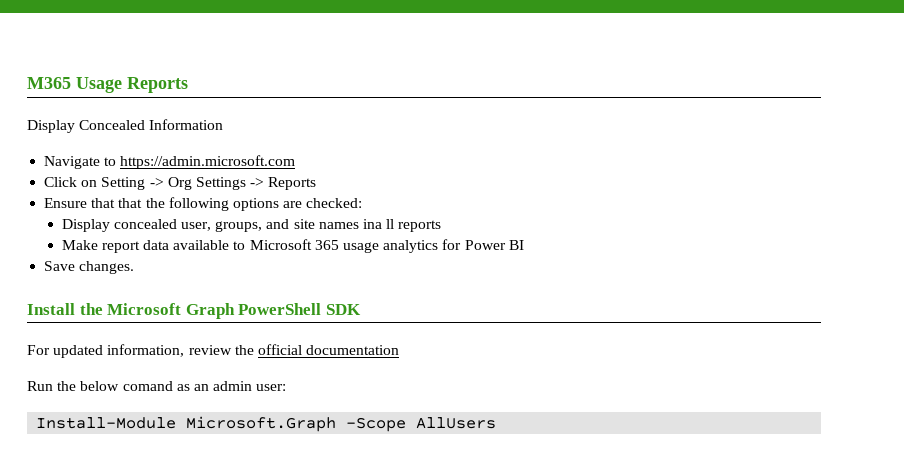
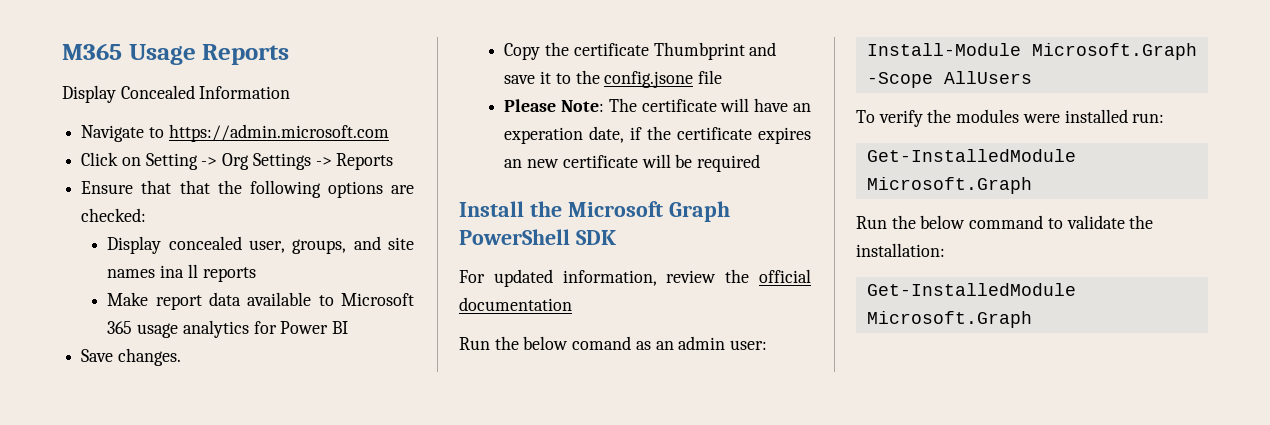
+ Copy the certificate Thumbprint and save it to the config.jsone file
+ Please Note: The certificate will have an experation date, if the certificate expires an new certificate will be required
+ To verify the modules were installed run:
+ Get-InstalledModule Microsoft.Graph
+ Run the below command to validate the installation:
+ Get-InstalledModule Microsoft.Graph

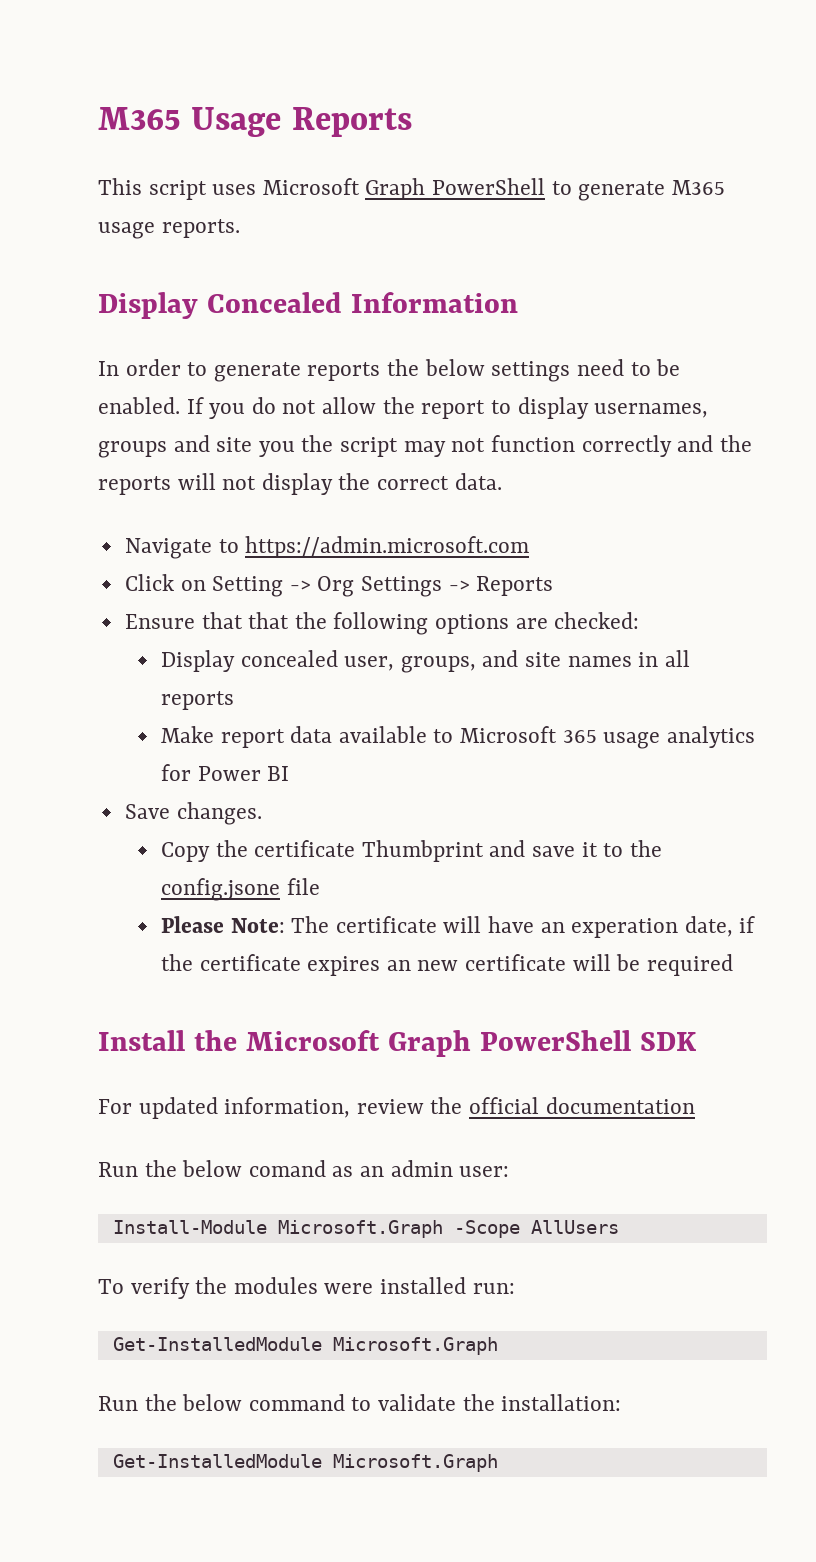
+ This script uses Microsoft Graph PowerShell to generate M365 usage reports.
  Display Concealed Information
+ In order to generate reports the below settings need to be enabled. If you do not allow the report to display usernames, groups and site you the script may not function correctly and the reports will not display the correct data.
- Display concealed user, groups, and site names ina ll reports
+ Display concealed user, groups, and site names in all reports

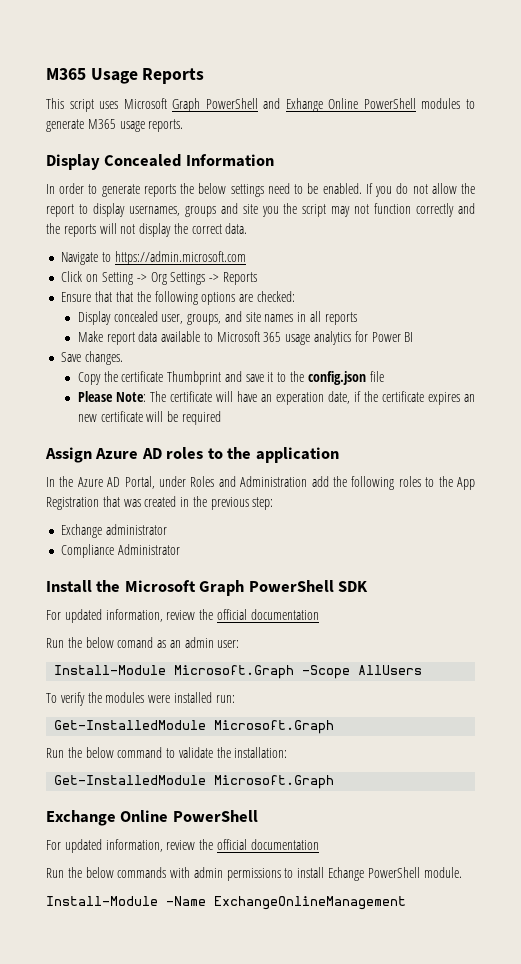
- This script uses Microsoft Graph PowerShell to generate M365 usage reports.
+ This script uses Microsoft Graph PowerShell and Exhange Online PowerShell modules to generate M365 usage reports.
- Copy the certificate Thumbprint and save it to the config.jsone file
+ Copy the certificate Thumbprint and save it to the config.json file
+ Assign Azure AD roles to the application
+ In the Azure AD Portal, under Roles and Administration add the following roles to the App Registration that was created in the previous step:
+ Exchange administrator
+ Compliance Administrator
+ Exchange Online PowerShell
+ For updated information, review the official documentation
+ Run the below commands with admin permissions to install Echange PowerShell module.
+ Install-Module -Name ExchangeOnlineManagement

